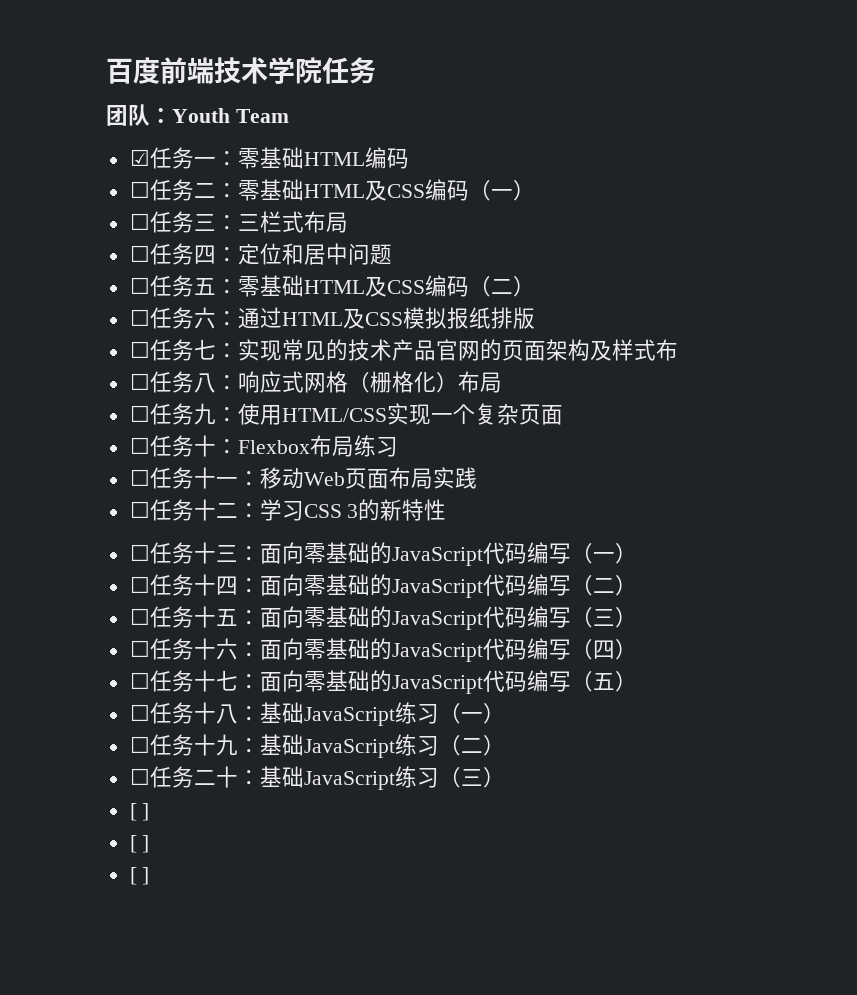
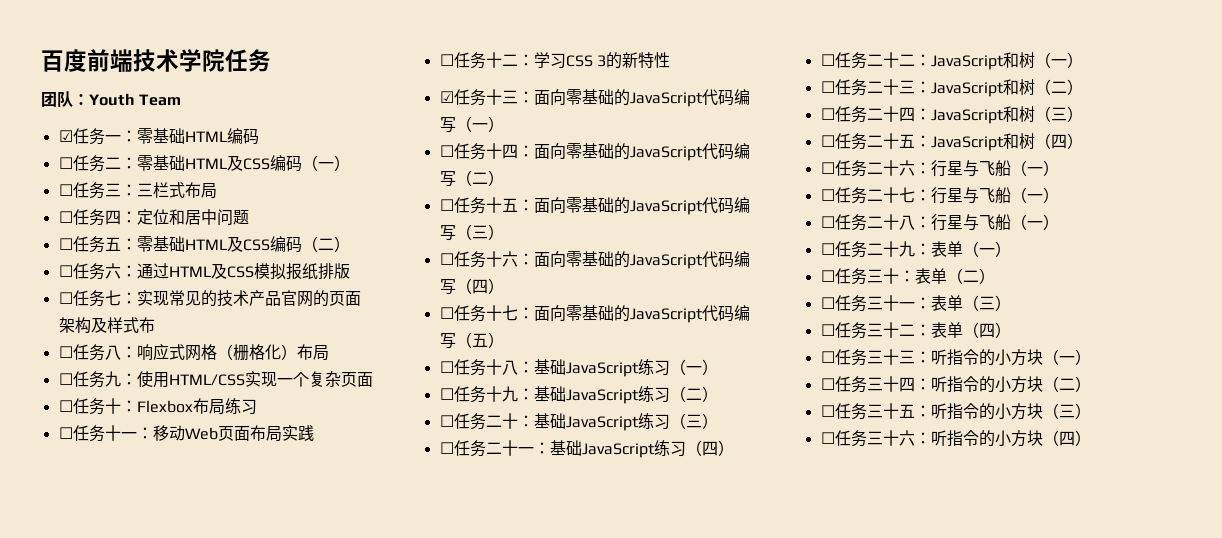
- ☐任务十三：面向零基础的JavaScript代码编写（一）
+ ☑任务十三：面向零基础的JavaScript代码编写（一）
  ☐任务二十：基础JavaScript练习（三）
- [ ]
- [ ]
- [ ]
+ ☐任务二十一：基础JavaScript练习（四）
+ ☐任务二十二：JavaScript和树（一）
+ ☐任务二十三：JavaScript和树（二）
+ ☐任务二十四：JavaScript和树（三）
+ ☐任务二十五：JavaScript和树（四）
+ ☐任务二十六：行星与飞船（一）
+ ☐任务二十七：行星与飞船（一）
+ ☐任务二十八：行星与飞船（一）
+ ☐任务二十九：表单（一）
+ ☐任务三十：表单（二）
+ ☐任务三十一：表单（三）
+ ☐任务三十二：表单（四）
+ ☐任务三十三：听指令的小方块（一）
+ ☐任务三十四：听指令的小方块（二）
+ ☐任务三十五：听指令的小方块（三）
+ ☐任务三十六：听指令的小方块（四）

